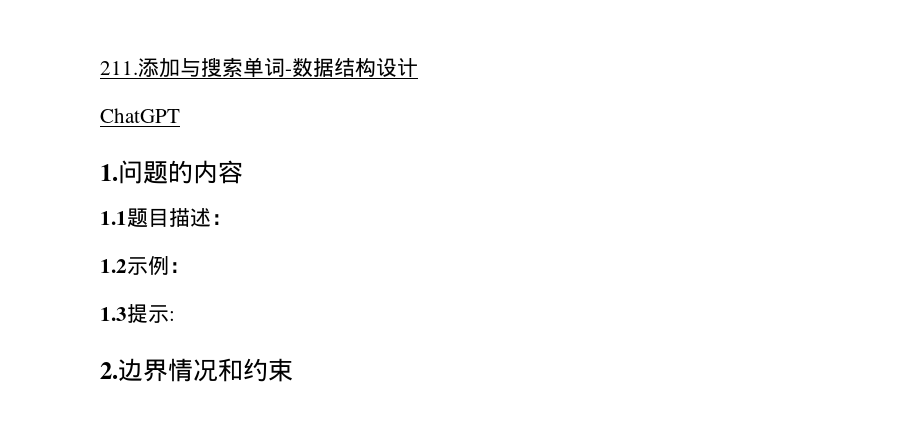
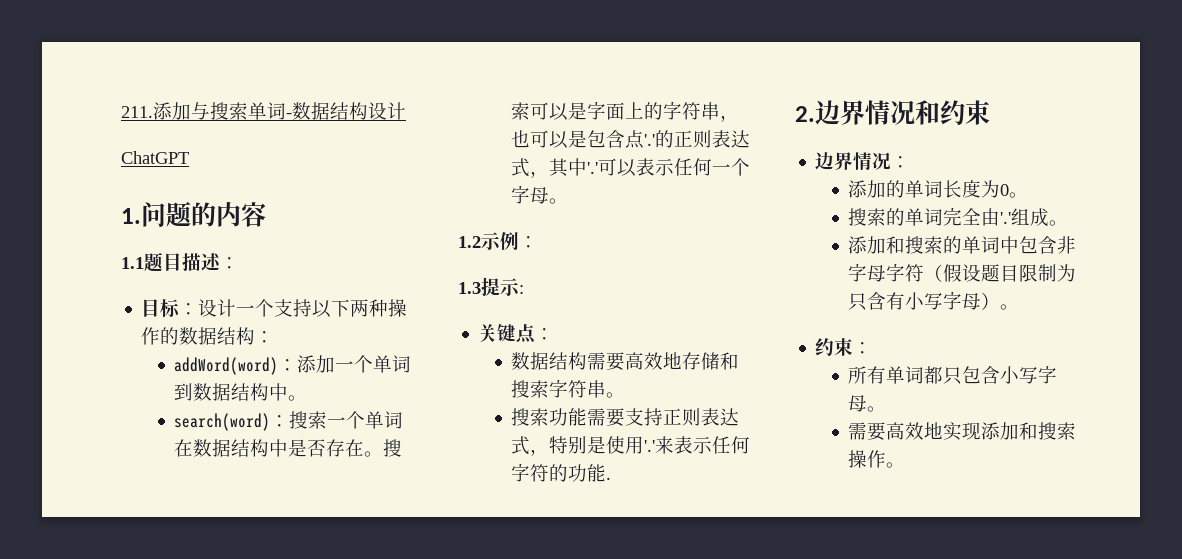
+ 目标：设计一个支持以下两种操作的数据结构：
+ addWord(word)：添加一个单词到数据结构中。
+ search(word)：搜索一个单词在数据结构中是否存在。搜索可以是字面上的字符串，也可以是包含点'.'的正则表达式，其中'.'可以表示任何一个字母。
+ 关键点：
+ 数据结构需要高效地存储和搜索字符串。
+ 搜索功能需要支持正则表达式，特别是使用'.'来表示任何字符的功能.
+ 边界情况：
+ 添加的单词长度为0。
+ 搜索的单词完全由'.'组成。
+ 添加和搜索的单词中包含非字母字符（假设题目限制为只含有小写字母）。
+ 约束：
+ 所有单词都只包含小写字母。
+ 需要高效地实现添加和搜索操作。

